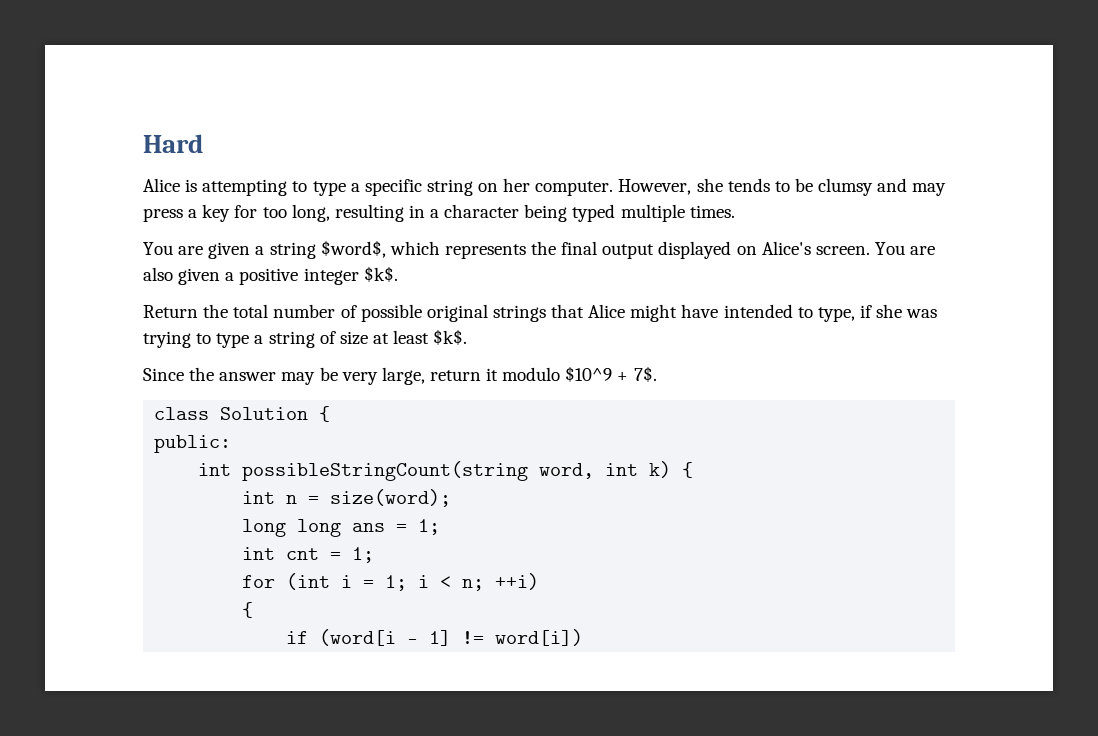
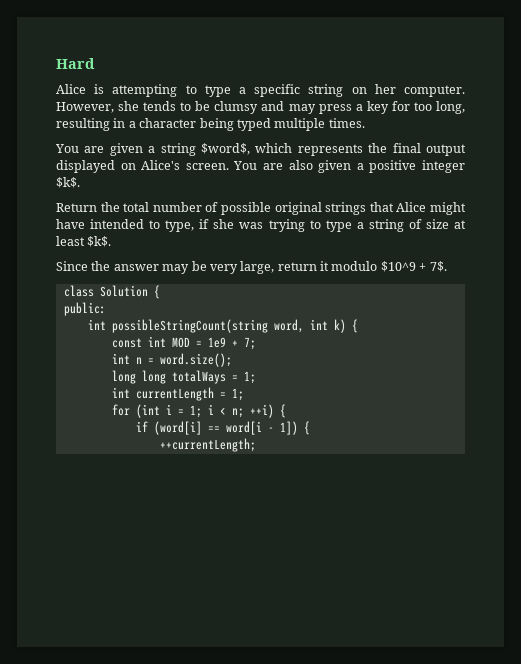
+ const int MOD = 1e9 + 7;
- int n = size(word);
+ int n = word.size();
- long long ans = 1;
+ long long totalWays = 1;
- int cnt = 1;
+ int currentLength = 1;
- for (int i = 1; i < n; ++i)
- {
+ for (int i = 1; i < n; ++i) {
- if (word[i - 1] != word[i])
+ if (word[i] == word[i - 1]) {
+ ++currentLength;

